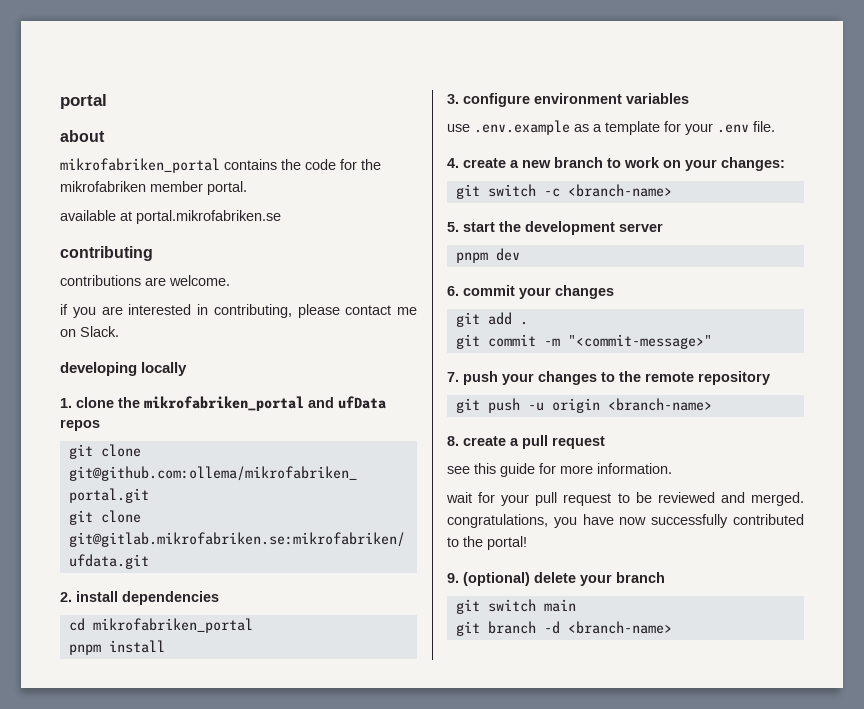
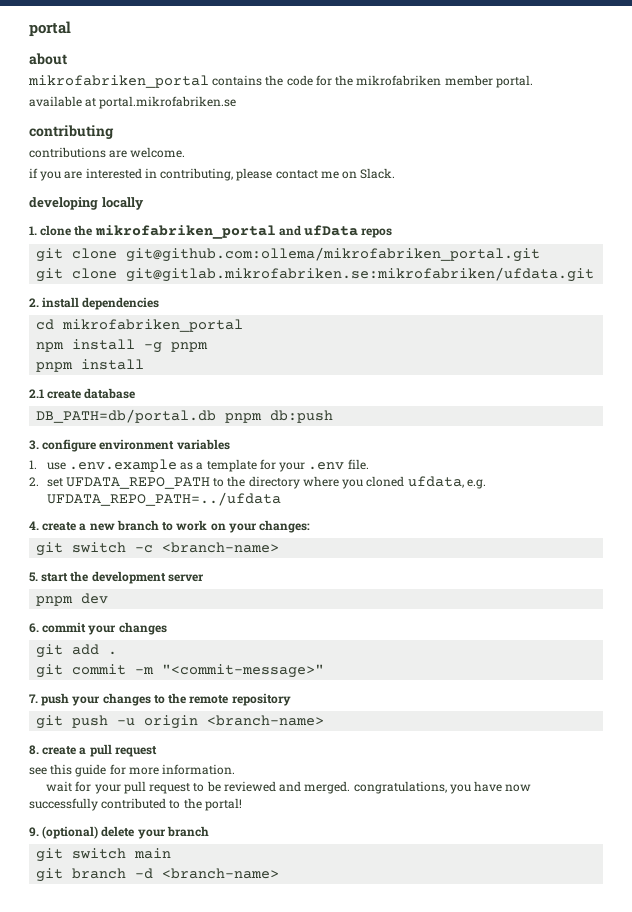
+ npm install -g pnpm
  pnpm install
+ 2.1 create database
+ DB_PATH=db/portal.db pnpm db:push
- use .env.example as a template for your .env file.
+ 1. use .env.example as a template for your .env file.
+ 2. set UFDATA_REPO_PATH to the directory where you cloned ufdata, e.g. UFDATA_REPO_PATH=../ufdata

